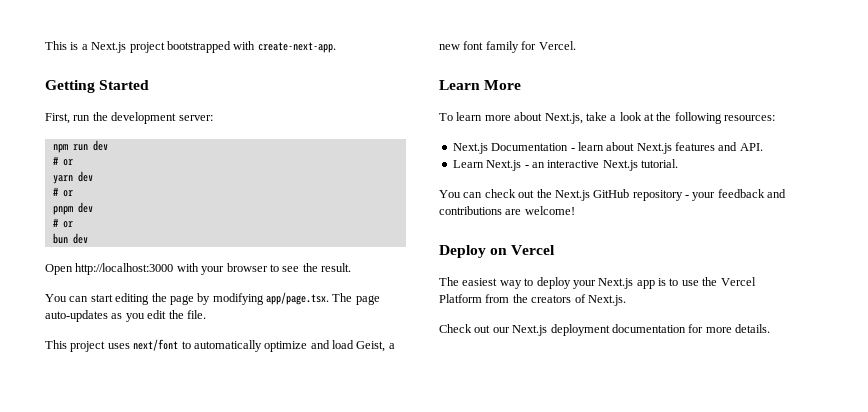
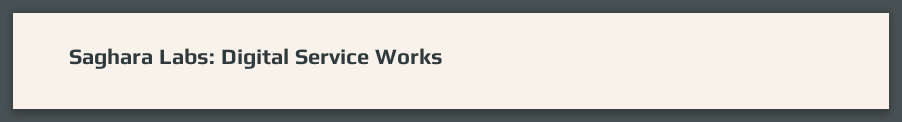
- This is a Next.js project bootstrapped with create-next-app.
- Getting Started
- First, run the development server:
- npm run dev
- # or
- yarn dev
- # or
- pnpm dev
- # or
- bun dev
- Open http://localhost:3000 with your browser to see the result.
- You can start editing the page by modifying app/page.tsx. The page auto-updates as you edit the file.
- This project uses next/font to automatically optimize and load Geist, a new font family for Vercel.
- Learn More
- To learn more about Next.js, take a look at the following resources:
- Next.js Documentation - learn about Next.js features and API.
- Learn Next.js - an interactive Next.js tutorial.
- You can check out the Next.js GitHub repository - your feedback and contributions are welcome!
- Deploy on Vercel
- The easiest way to deploy your Next.js app is to use the Vercel Platform from the creators of Next.js.
- Check out our Next.js deployment documentation for more details.
+ Saghara Labs: Digital Service Works

